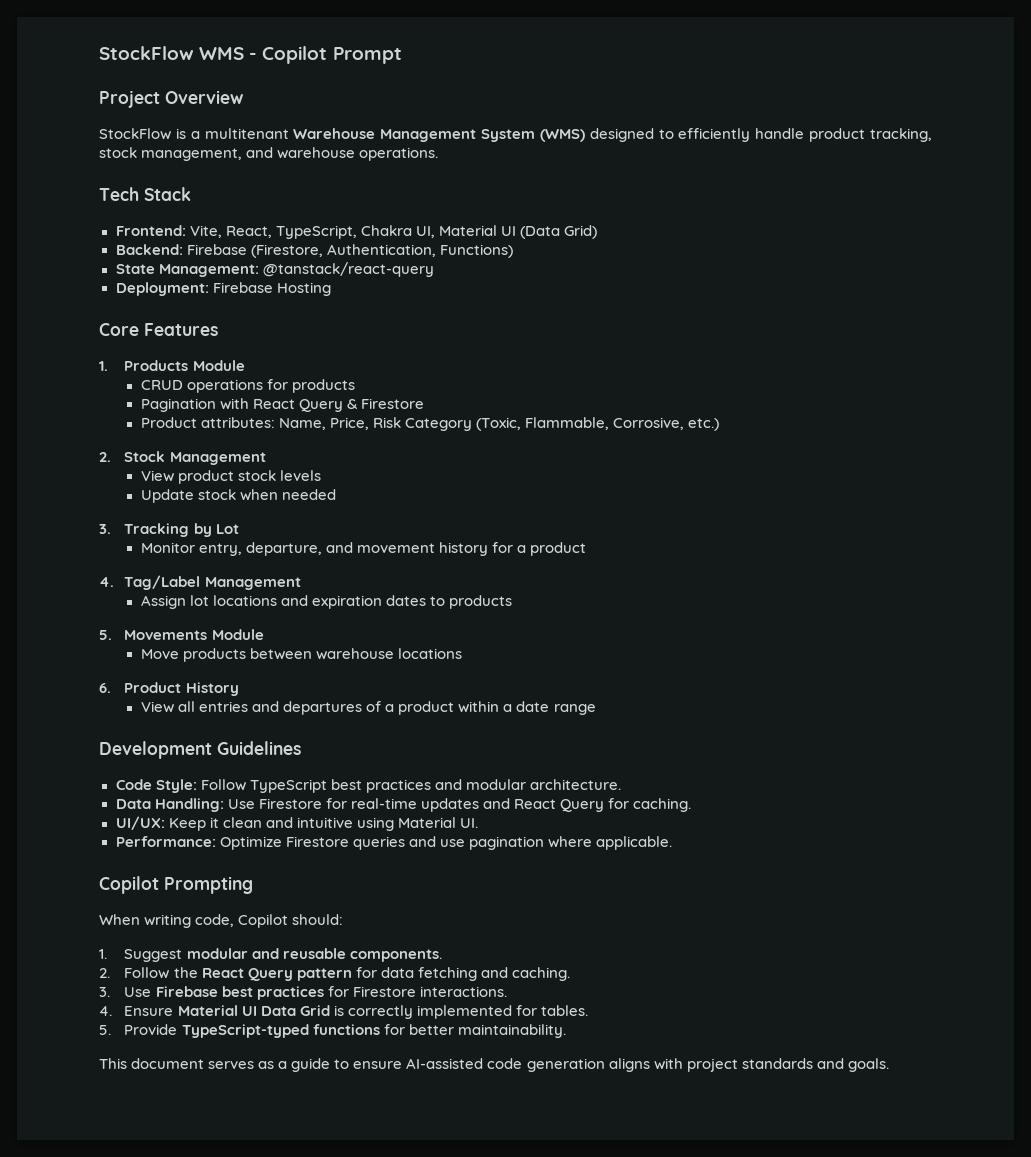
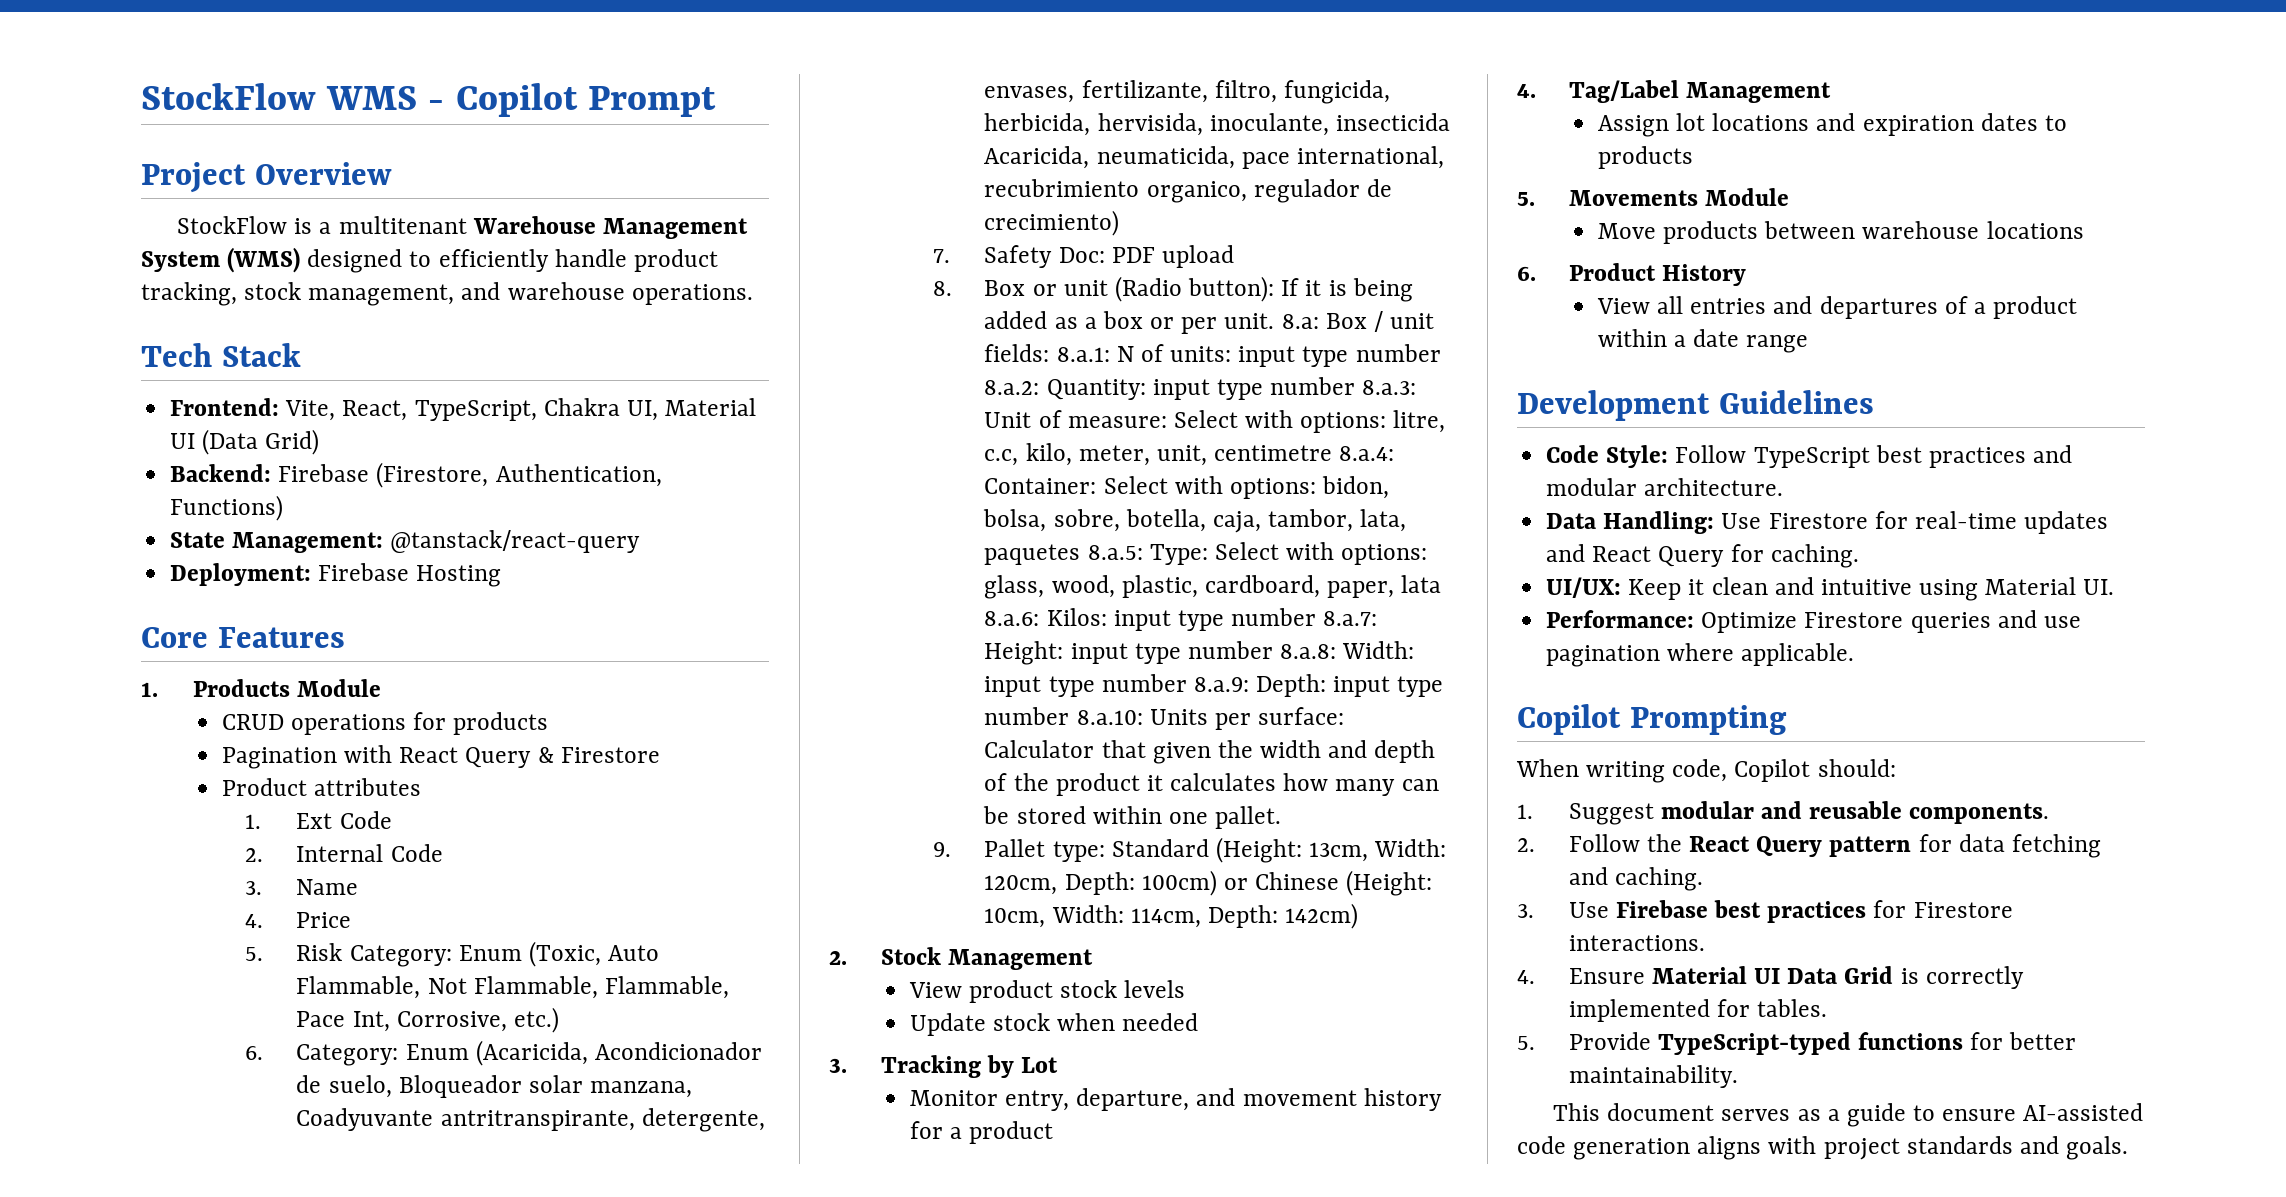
- Product attributes: Name, Price, Risk Category (Toxic, Flammable, Corrosive, etc.)
+ Product attributes
+ 1. Ext Code
+ 2. Internal Code
+ 3. Name
+ 4. Price
+ 5. Risk Category: Enum (Toxic, Auto Flammable, Not Flammable, Flammable, Pace Int, Corrosive, etc.)
+ 6. Category: Enum (Acaricida, Acondicionador de suelo, Bloqueador solar manzana, Coadyuvante antritranspirante, detergente, envases, fertilizante, filtro, fungicida, herbicida, hervisida, inoculante, insecticida Acaricida, neumaticida, pace international, recubrimiento organico, regulador de crecimiento)
+ 7. Safety Doc: PDF upload
+ 8. Box or unit (Radio button): If it is being added as a box or per unit. 8.a: Box / unit fields: 8.a.1: N of units: input type number 8.a.2: Quantity: input type number 8.a.3: Unit of measure: Select with options: litre, c.c, kilo, meter, unit, centimetre 8.a.4: Container: Select with options: bidon, bolsa, sobre, botella, caja, tambor, lata, paquetes 8.a.5: Type: Select with options: glass, wood, plastic, cardboard, paper, lata 8.a.6: Kilos: input type number 8.a.7: Height: input type number 8.a.8: Width: input type number 8.a.9: Depth: input type number 8.a.10: Units per surface: Calculator that given the width and depth of the product it calculates how many can be stored within one pallet.
+ 9. Pallet type: Standard (Height: 13cm, Width: 120cm, Depth: 100cm) or Chinese (Height: 10cm, Width: 114cm, Depth: 142cm)

